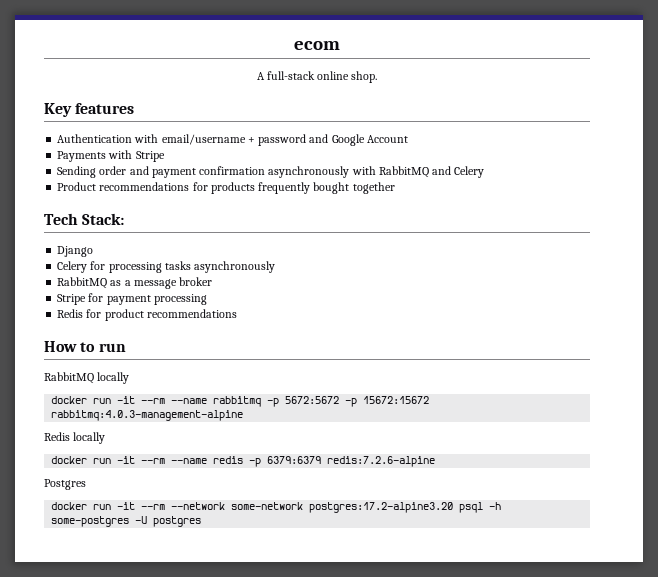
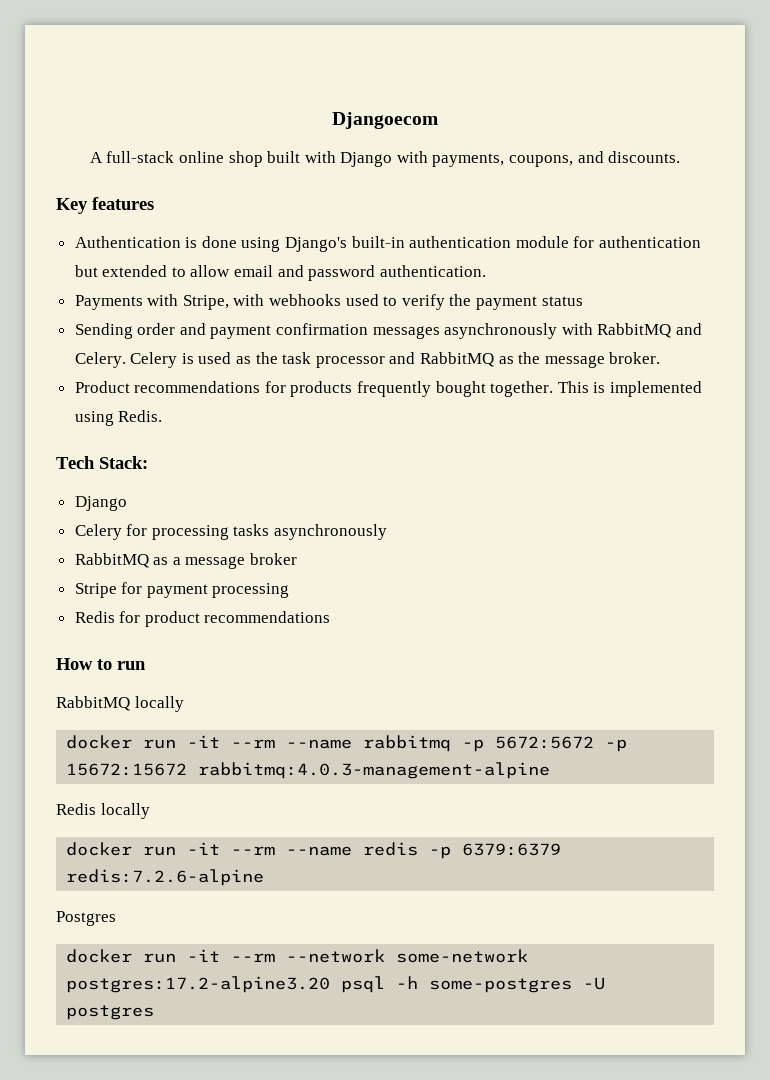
- ecom
+ Djangoecom
- A full-stack online shop.
+ A full-stack online shop built with Django with payments, coupons, and discounts.
  Key features
- Authentication with email/username + password and Google Account
- Payments with Stripe
+ Authentication is done using Django's built-in authentication module for authentication but extended to allow email and password authentication.
+ Payments with Stripe, with webhooks used to verify the payment status
- Sending order and payment confirmation asynchronously with RabbitMQ and Celery
+ Sending order and payment confirmation messages asynchronously with RabbitMQ and Celery. Celery is used as the task processor and RabbitMQ as the message broker.
- Product recommendations for products frequently bought together
+ Product recommendations for products frequently bought together. This is implemented using Redis.

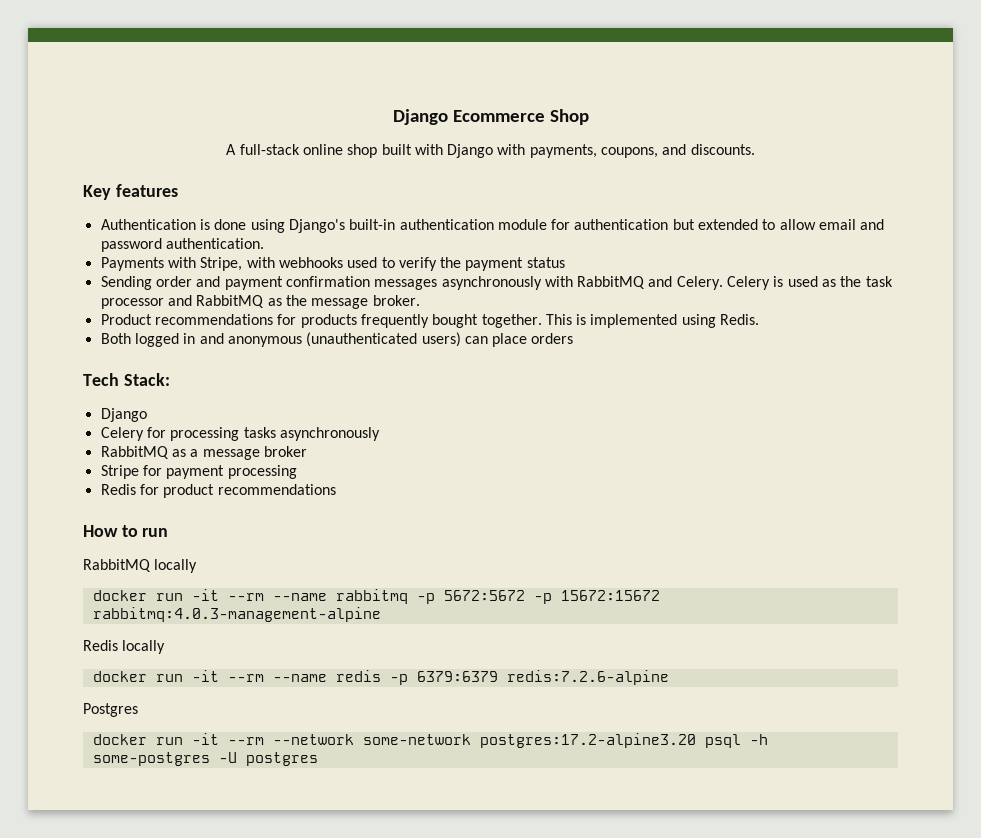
- Djangoecom
+ Django Ecommerce Shop
+ Both logged in and anonymous (unauthenticated users) can place orders

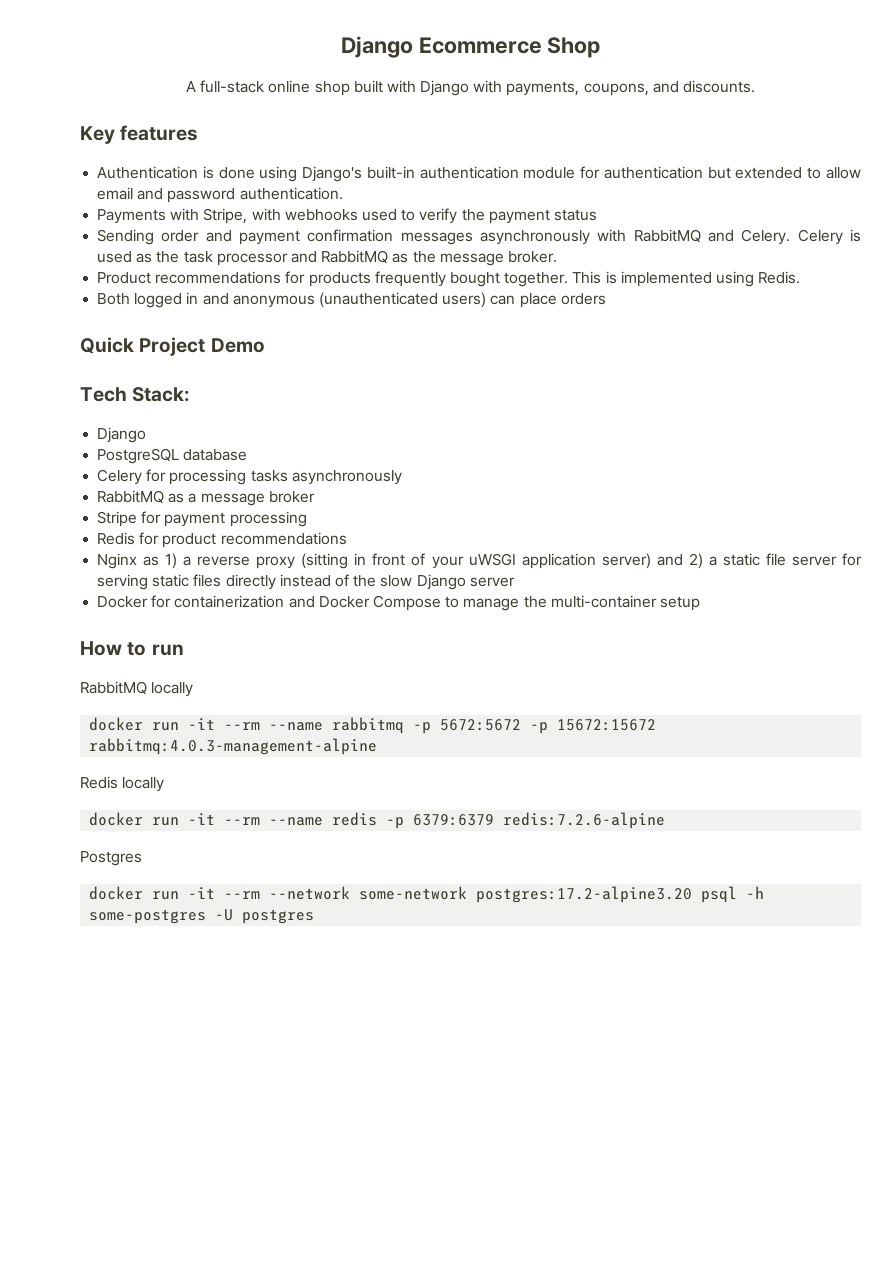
+ Quick Project Demo
+ PostgreSQL database
+ Nginx as 1) a reverse proxy (sitting in front of your uWSGI application server) and 2) a static file server for serving static files directly instead of the slow Django server
+ Docker for containerization and Docker Compose to manage the multi-container setup

